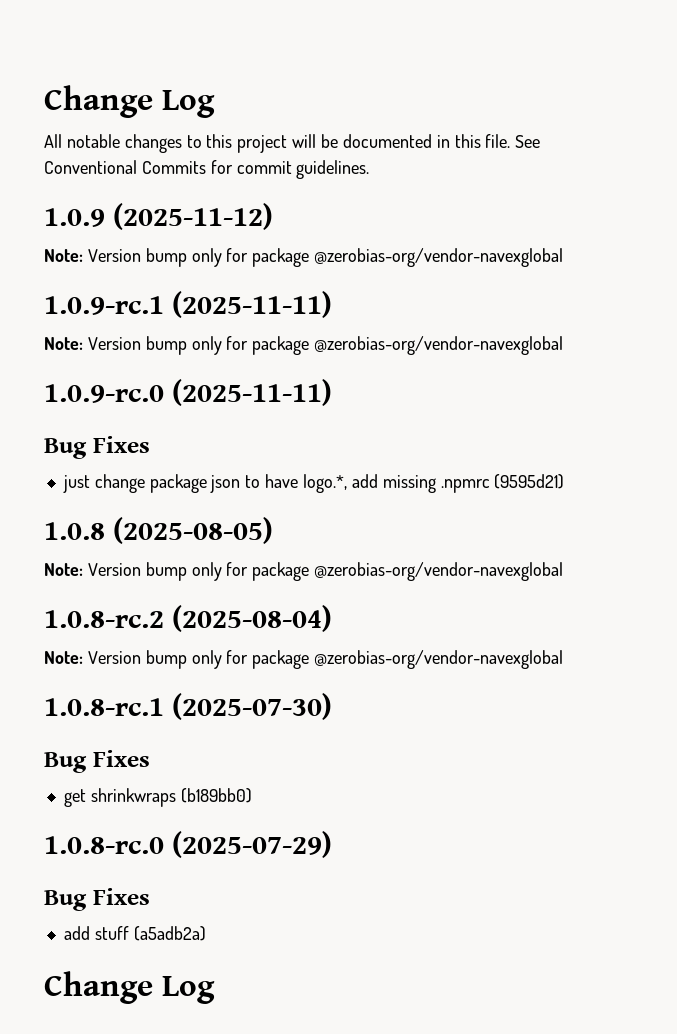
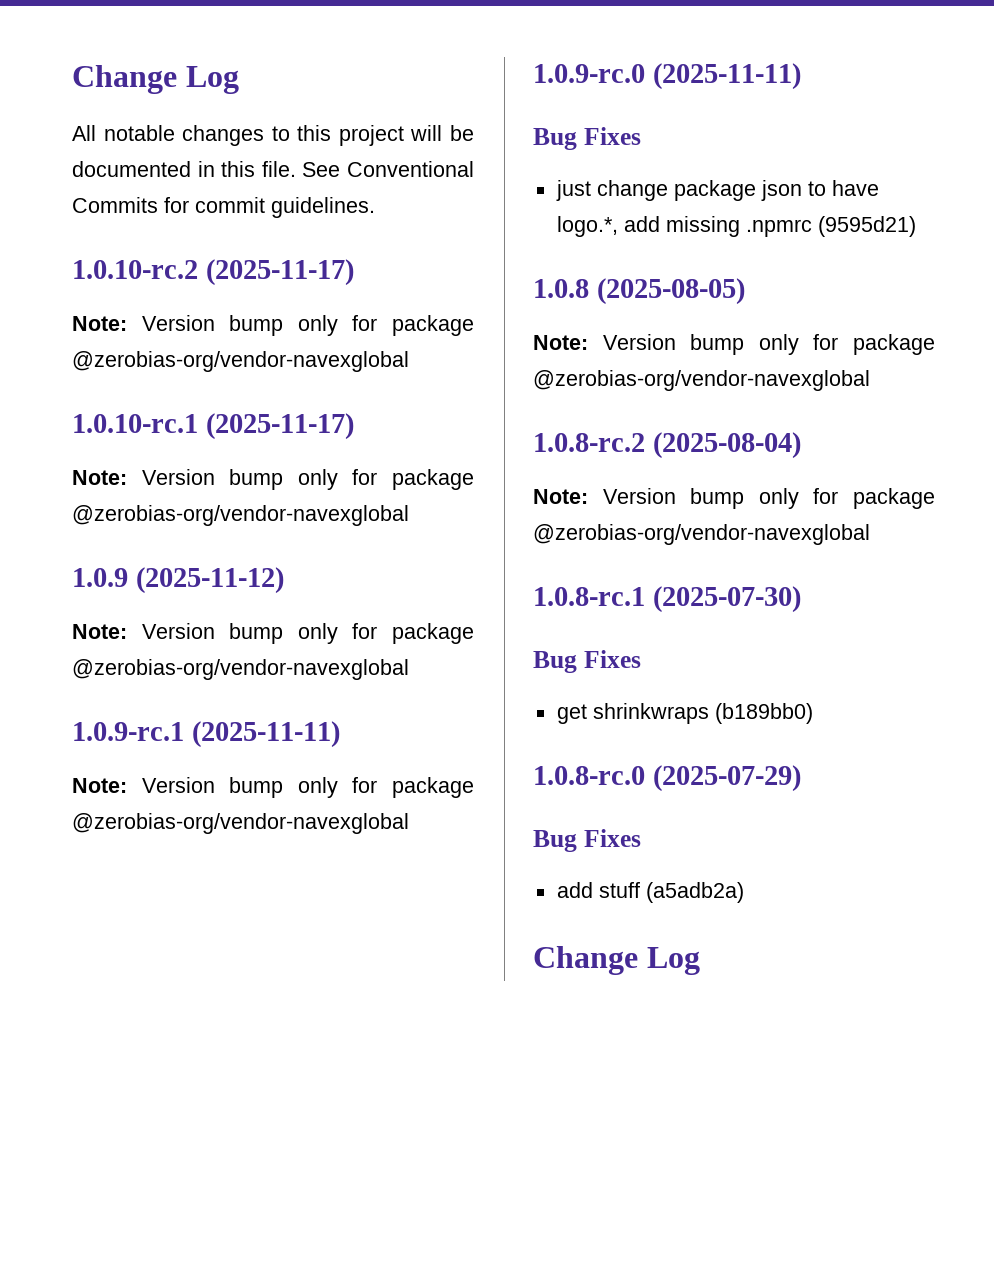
+ 1.0.10-rc.2 (2025-11-17)
+ Note: Version bump only for package @zerobias-org/vendor-navexglobal
+ 1.0.10-rc.1 (2025-11-17)
+ Note: Version bump only for package @zerobias-org/vendor-navexglobal

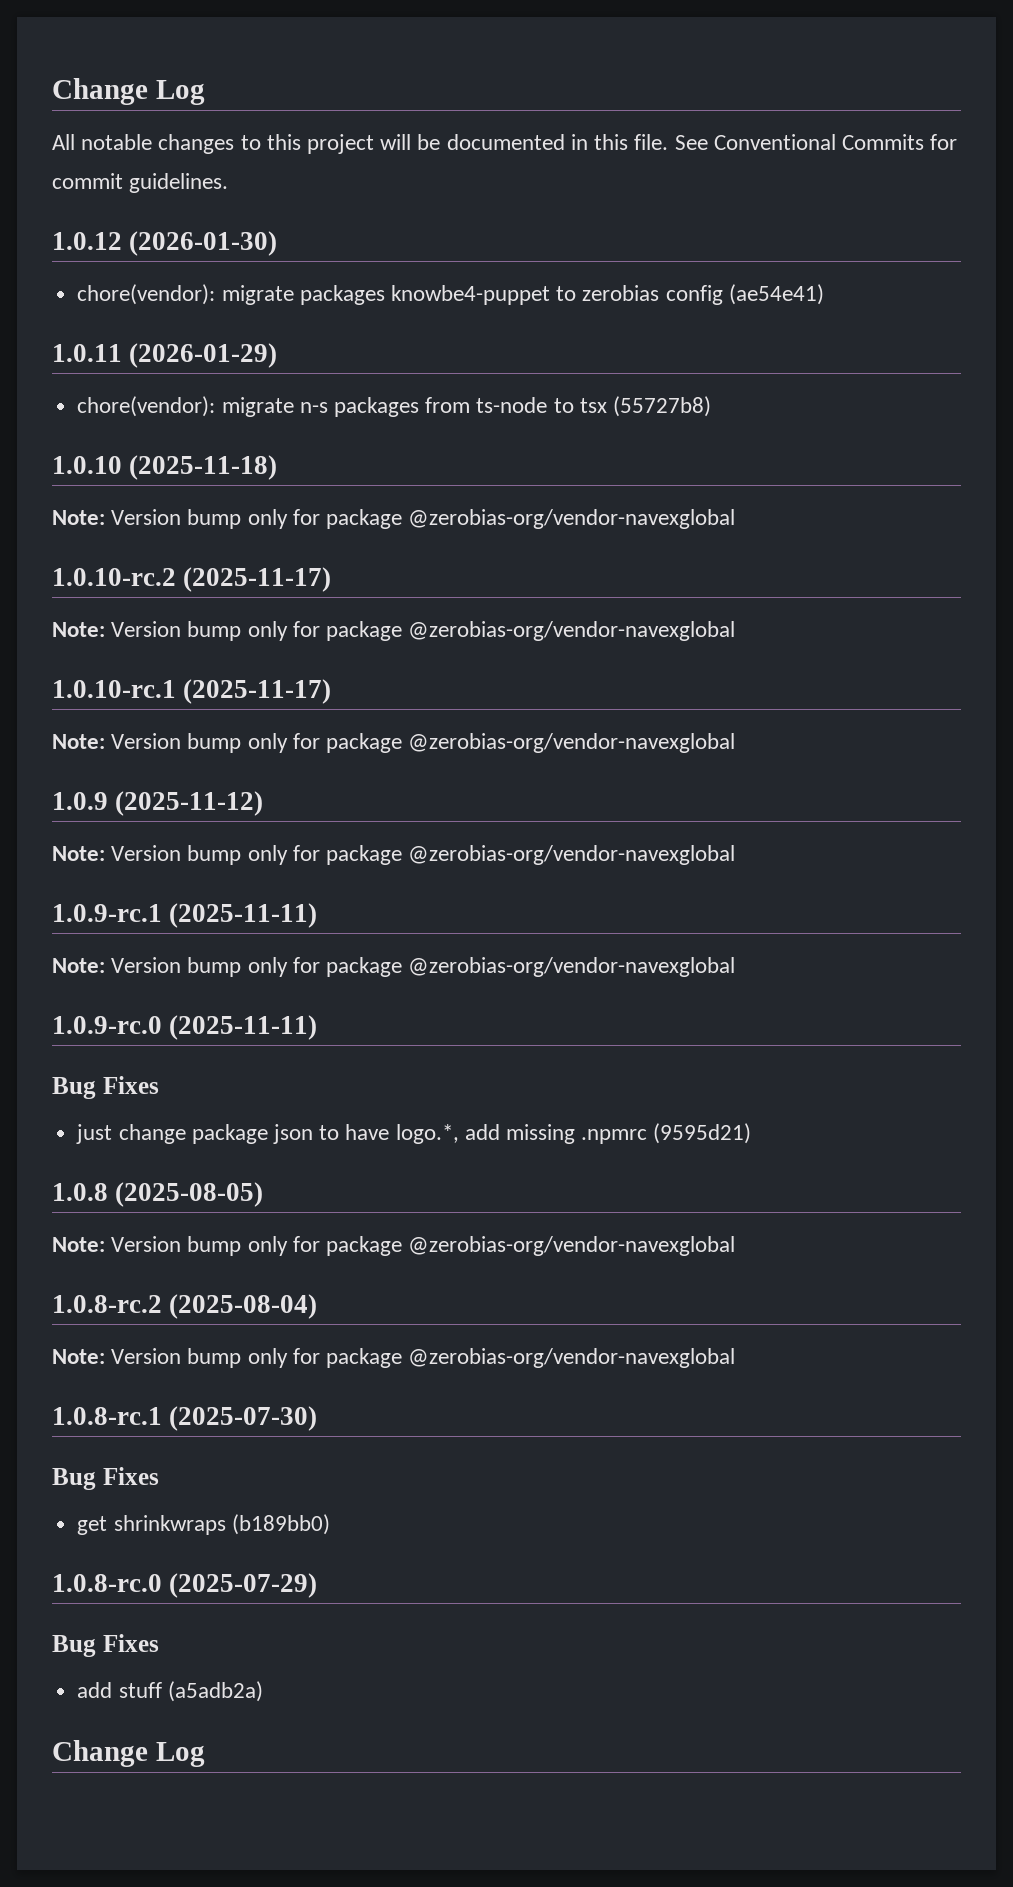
+ 1.0.12 (2026-01-30)
+ chore(vendor): migrate packages knowbe4-puppet to zerobias config (ae54e41)
+ 1.0.11 (2026-01-29)
+ chore(vendor): migrate n-s packages from ts-node to tsx (55727b8)
+ 1.0.10 (2025-11-18)
+ Note: Version bump only for package @zerobias-org/vendor-navexglobal

